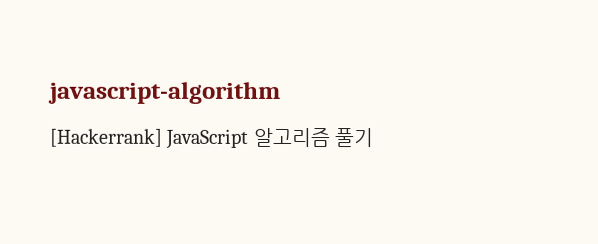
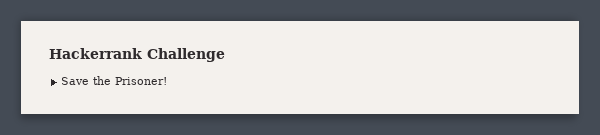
- javascript-algorithm
- [Hackerrank] JavaScript 알고리즘 풀기
+ Hackerrank Challenge
+ Save the Prisoner!

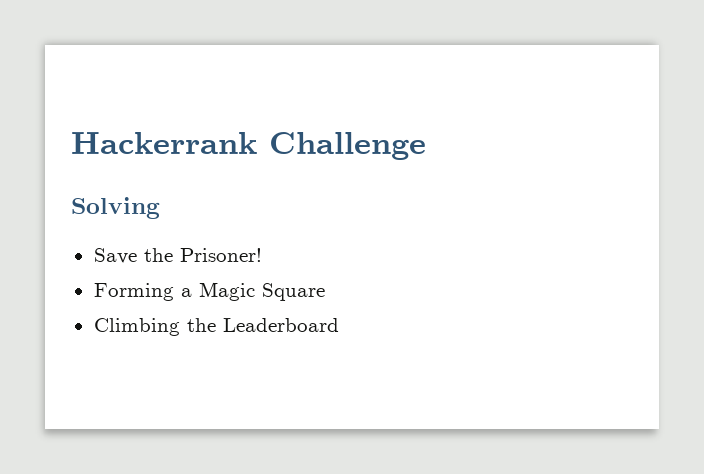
+ Solving
+ Forming a Magic Square
+ Climbing the Leaderboard

